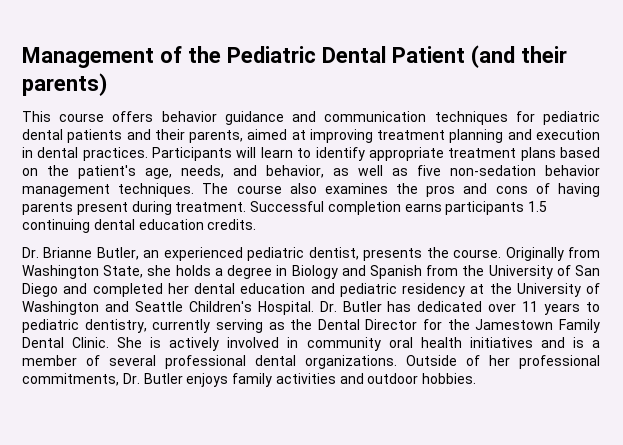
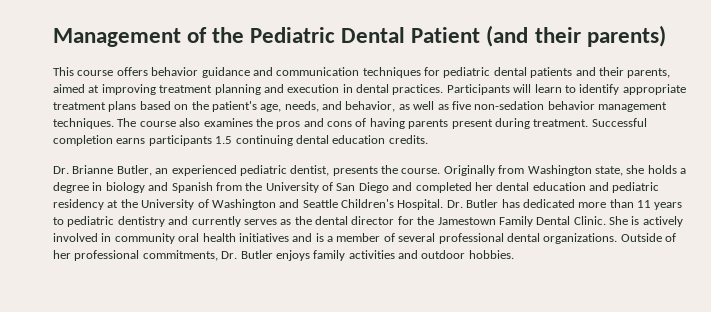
- Originally from Washington State, she holds a degree in Biology and Spanish from the University of San Diego and completed her dental education and pediatric residency at the University of Washington and Seattle Children's Hospital.
+ Originally from Washington state, she holds a degree in biology and Spanish from the University of San Diego and completed her dental education and pediatric residency at the University of Washington and Seattle Children's Hospital.
- Dr. Butler has dedicated over 11 years to pediatric dentistry, currently serving as the Dental Director for the Jamestown Family Dental Clinic.
+ Dr. Butler has dedicated more than 11 years to pediatric dentistry and currently serves as the dental director for the Jamestown Family Dental Clinic.

